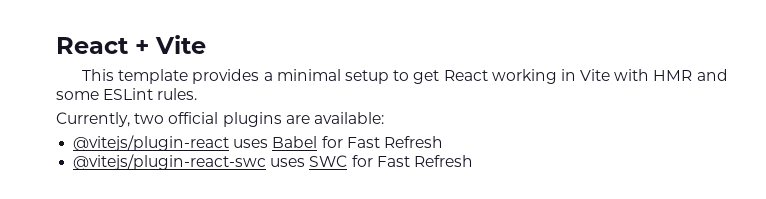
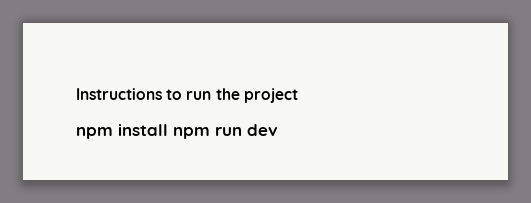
- React + Vite
- This template provides a minimal setup to get React working in Vite with HMR and some ESLint rules.
- Currently, two official plugins are available:
- @vitejs/plugin-react uses Babel for Fast Refresh
- @vitejs/plugin-react-swc uses SWC for Fast Refresh
+ Instructions to run the project
+ npm install npm run dev

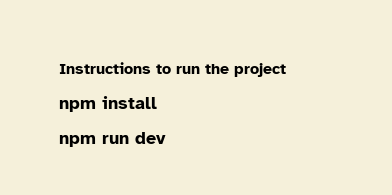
- npm install npm run dev
+ npm install
+ npm run dev

